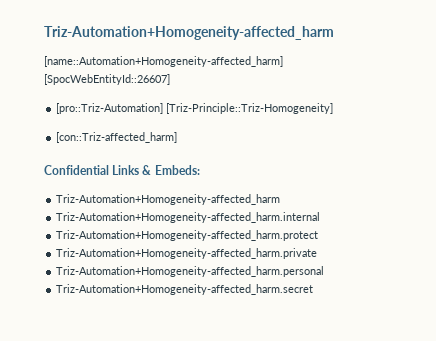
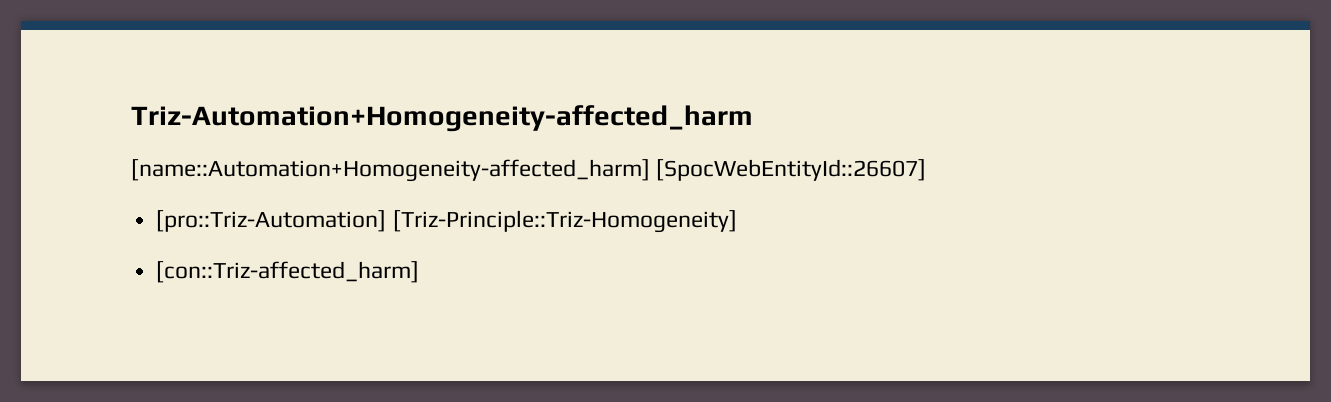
- Confidential Links & Embeds:
- Triz-Automation+Homogeneity-affected_harm
- Triz-Automation+Homogeneity-affected_harm.internal
- Triz-Automation+Homogeneity-affected_harm.protect
- Triz-Automation+Homogeneity-affected_harm.private
- Triz-Automation+Homogeneity-affected_harm.personal
- Triz-Automation+Homogeneity-affected_harm.secret

